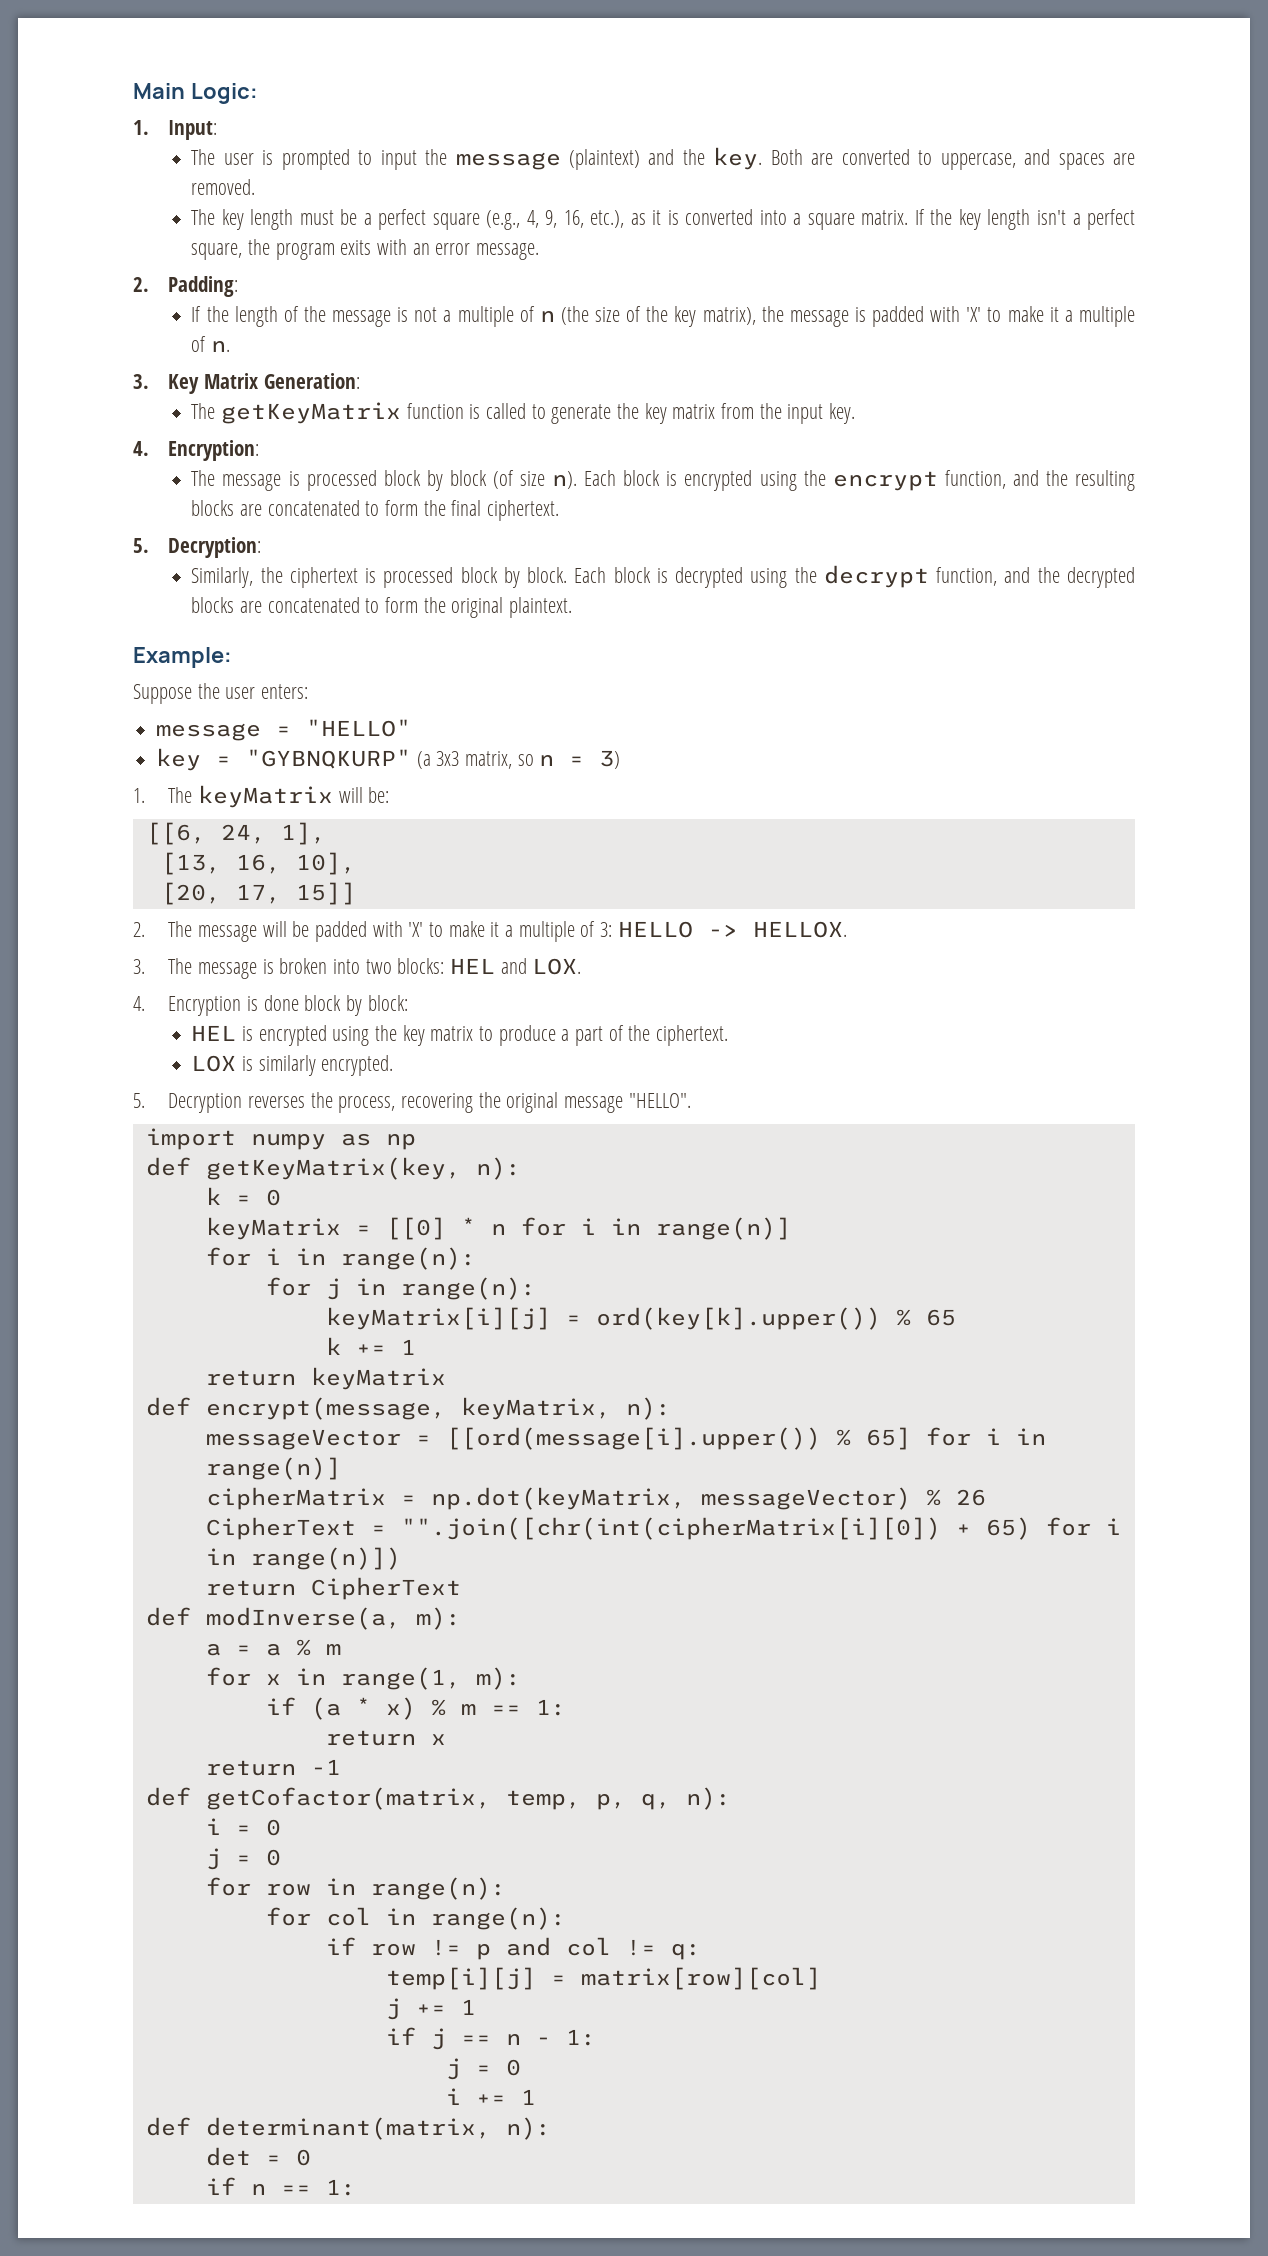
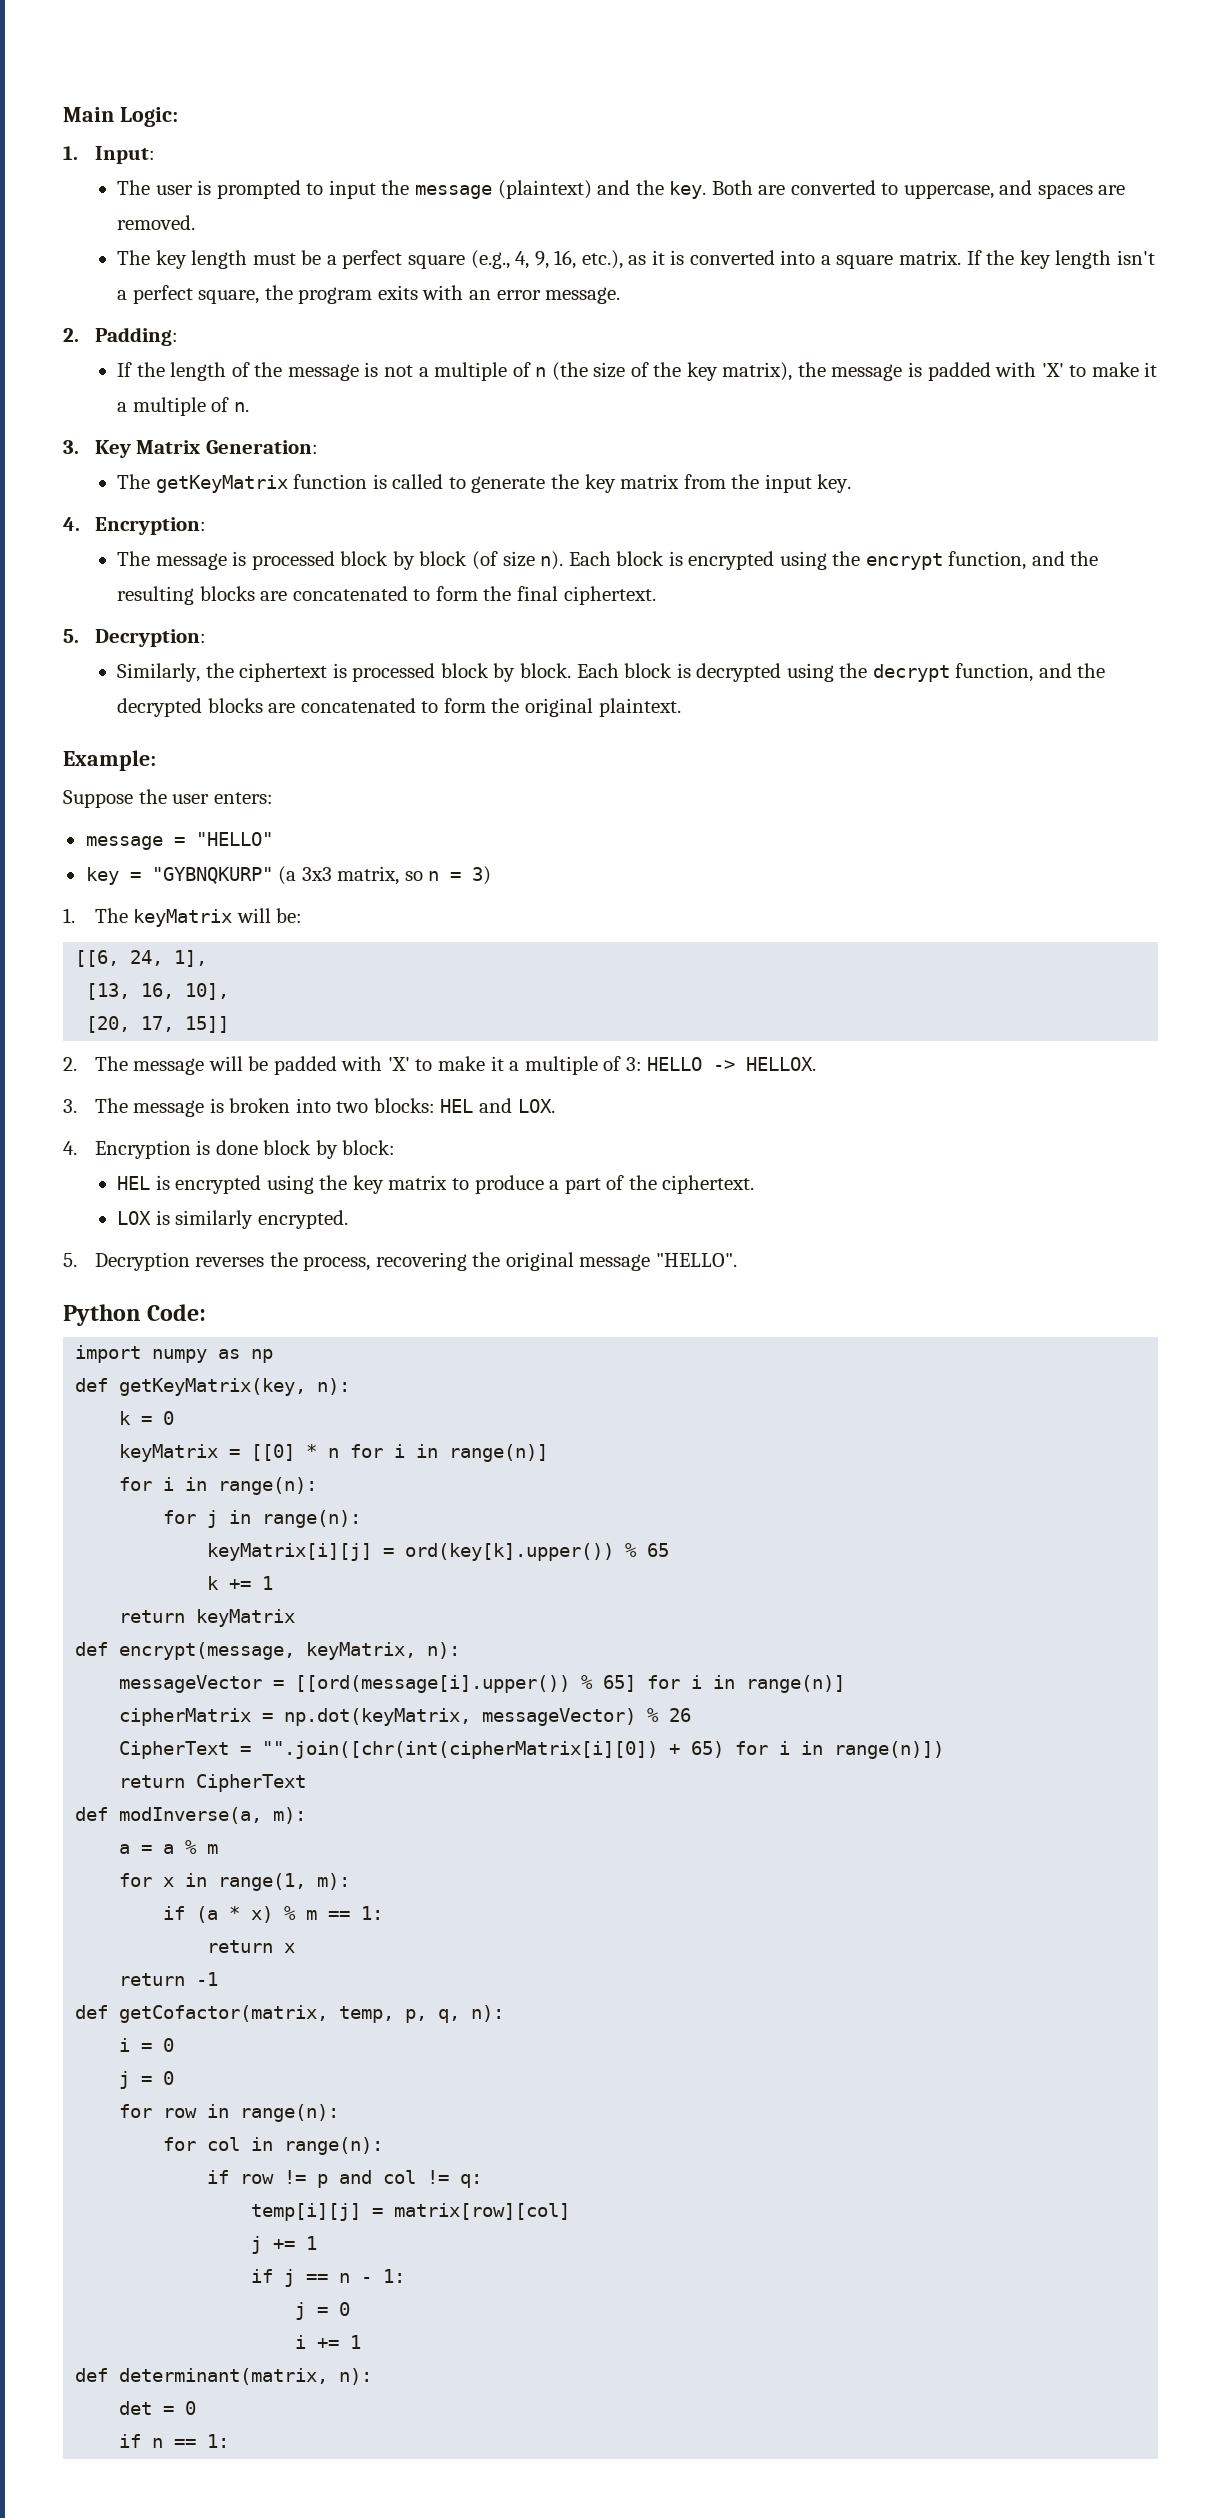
+ Python Code:

